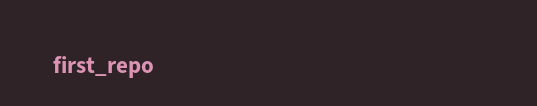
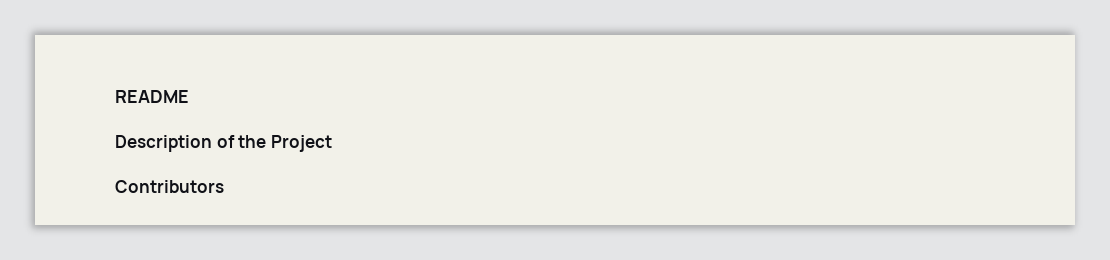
- first_repo
+ README
+ Description of the Project
+ Contributors

